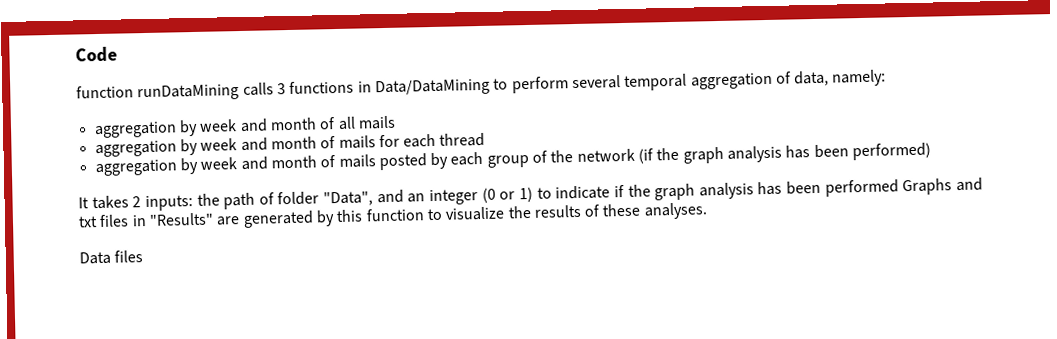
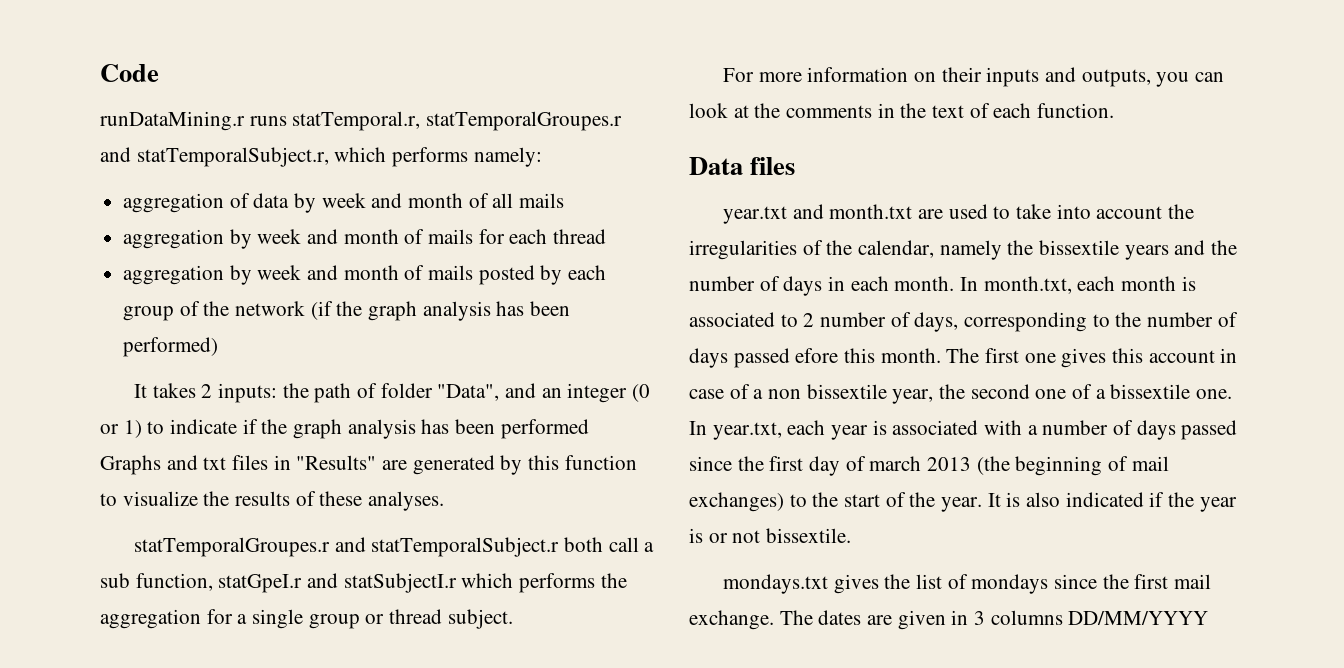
- function runDataMining calls 3 functions in Data/DataMining to perform several temporal aggregation of data, namely:
+ runDataMining.r runs statTemporal.r, statTemporalGroupes.r and statTemporalSubject.r, which performs namely:
- aggregation by week and month of all mails
+ aggregation of data by week and month of all mails
+ statTemporalGroupes.r and statTemporalSubject.r both call a sub function, statGpeI.r and statSubjectI.r which performs the aggregation for a single group or thread subject.
+ For more information on their inputs and outputs, you can look at the comments in the text of each function.
  Data files
+ year.txt and month.txt are used to take into account the irregularities of the calendar, namely the bissextile years and the number of days in each month. In month.txt, each month is associated to 2 number of days, corresponding to the number of days passed efore this month. The first one gives this account in case of a non bissextile year, the second one of a bissextile one. In year.txt, each year is associated with a number of days passed since the first day of march 2013 (the beginning of mail exchanges) to the start of the year. It is also indicated if the year is or not bissextile.
+ mondays.txt gives the list of mondays since the first mail exchange. The dates are given in 3 columns DD/MM/YYYY

